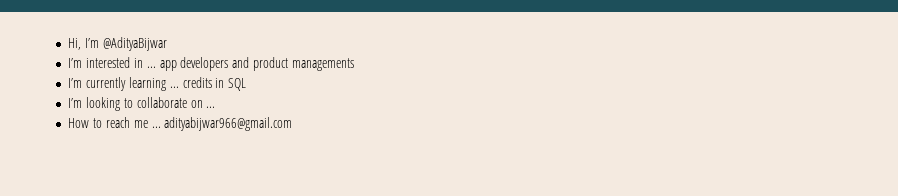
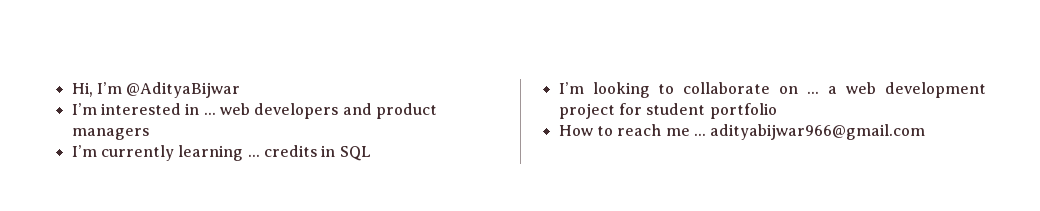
- I’m interested in ... app developers and product managements
+ I’m interested in ... web developers and product managers
- I’m looking to collaborate on ...
+ I’m looking to collaborate on ... a web development project for student portfolio

